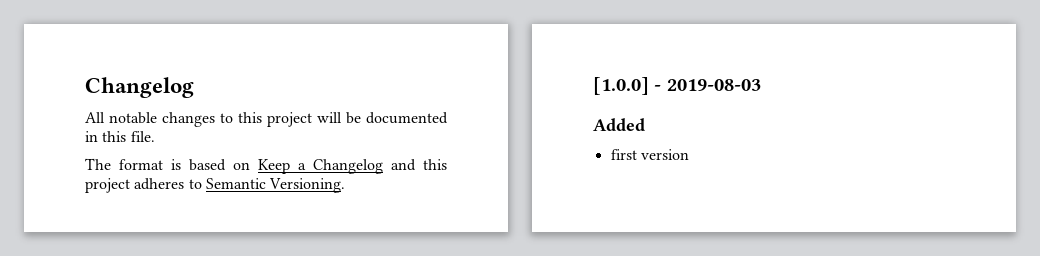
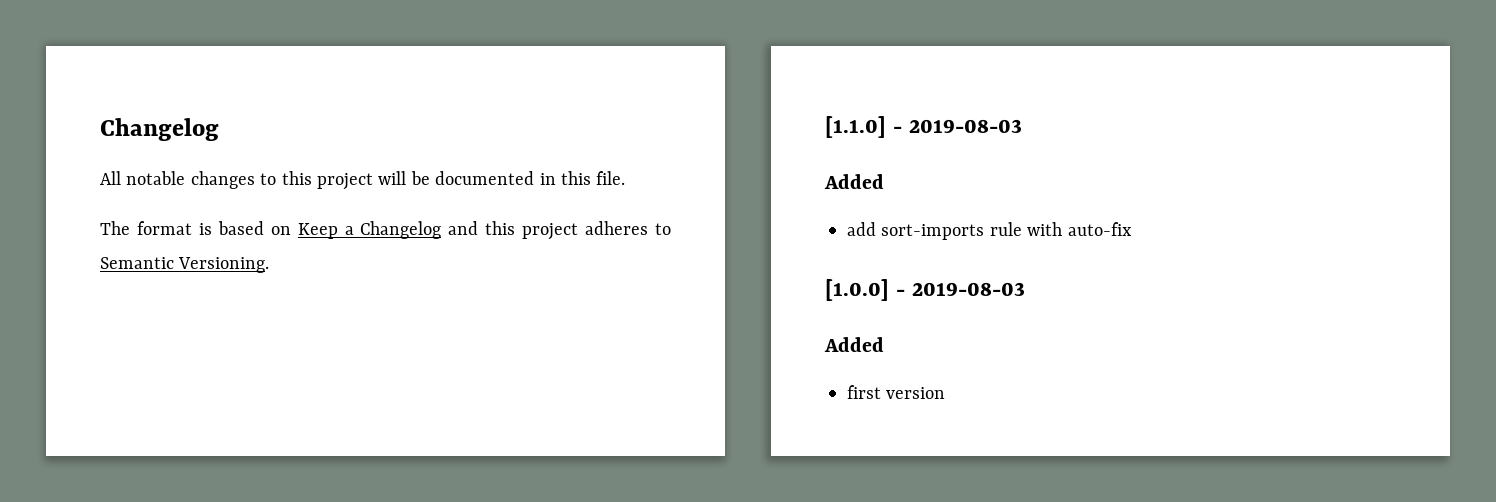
+ [1.1.0] - 2019-08-03
+ Added
+ add sort-imports rule with auto-fix

